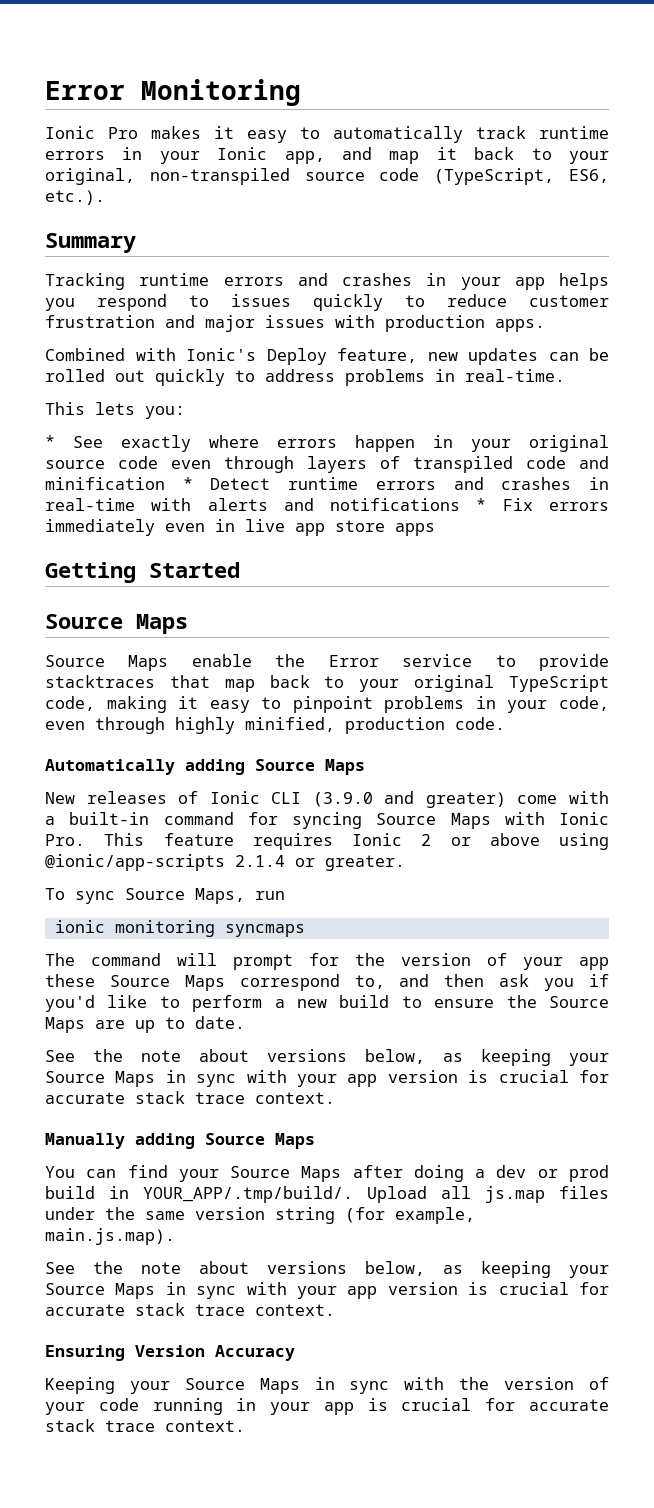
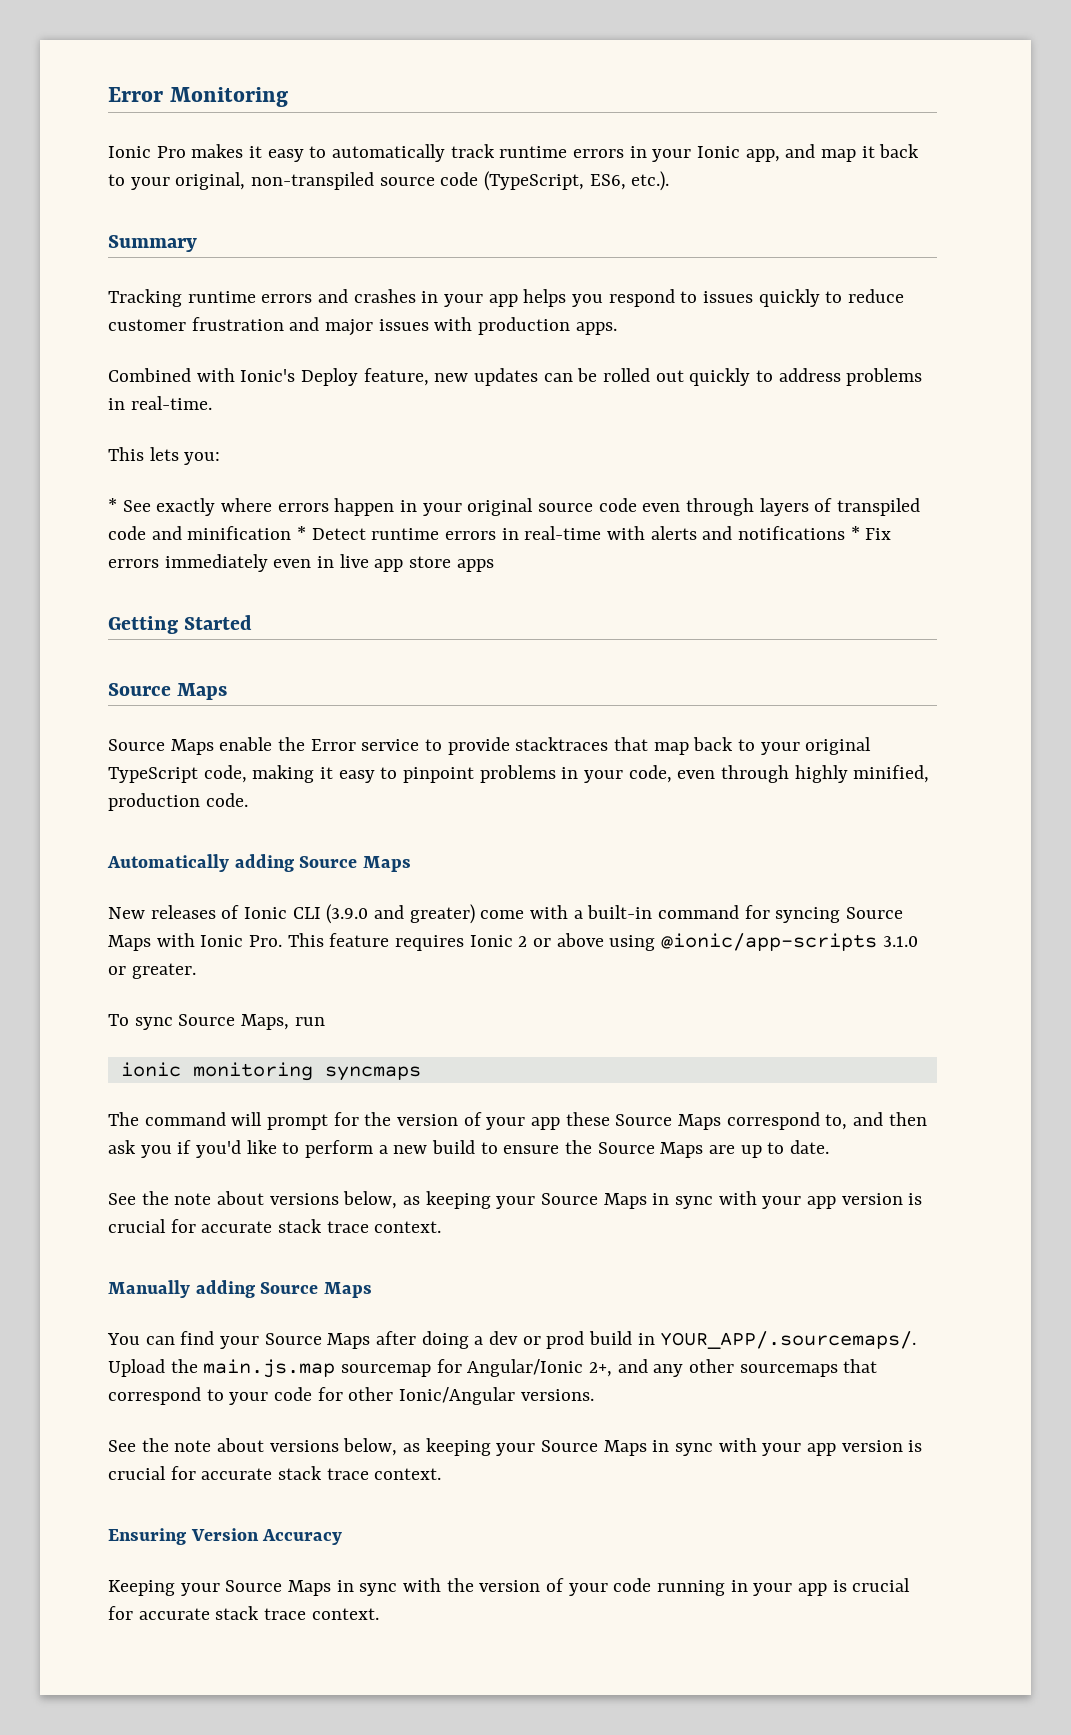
- * See exactly where errors happen in your original source code even through layers of transpiled code and minification * Detect runtime errors and crashes in real-time with alerts and notifications * Fix errors immediately even in live app store apps
+ * See exactly where errors happen in your original source code even through layers of transpiled code and minification * Detect runtime errors in real-time with alerts and notifications * Fix errors immediately even in live app store apps
- New releases of Ionic CLI (3.9.0 and greater) come with a built-in command for syncing Source Maps with Ionic Pro. This feature requires Ionic 2 or above using @ionic/app-scripts 2.1.4 or greater.
+ New releases of Ionic CLI (3.9.0 and greater) come with a built-in command for syncing Source Maps with Ionic Pro. This feature requires Ionic 2 or above using @ionic/app-scripts 3.1.0 or greater.
- You can find your Source Maps after doing a dev or prod build in YOUR_APP/.tmp/build/. Upload all js.map files under the same version string (for example, main.js.map).
+ You can find your Source Maps after doing a dev or prod build in YOUR_APP/.sourcemaps/. Upload the main.js.map sourcemap for Angular/Ionic 2+, and any other sourcemaps that correspond to your code for other Ionic/Angular versions.

